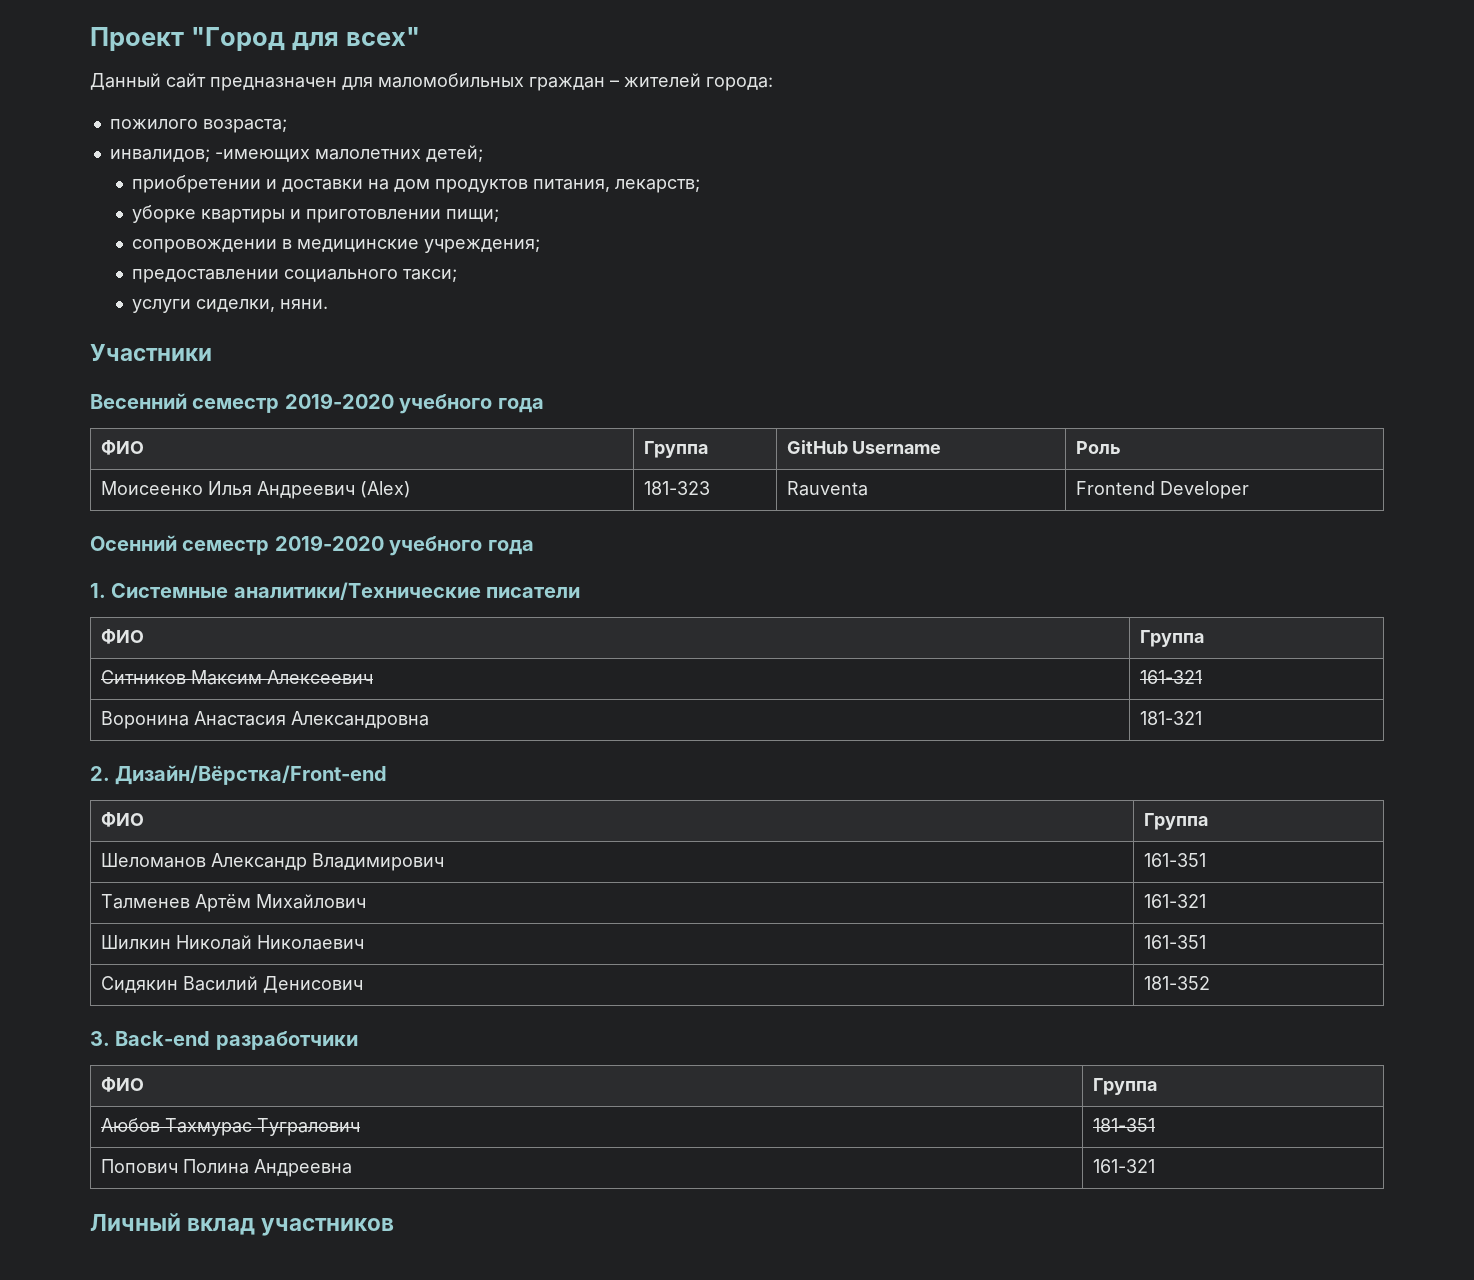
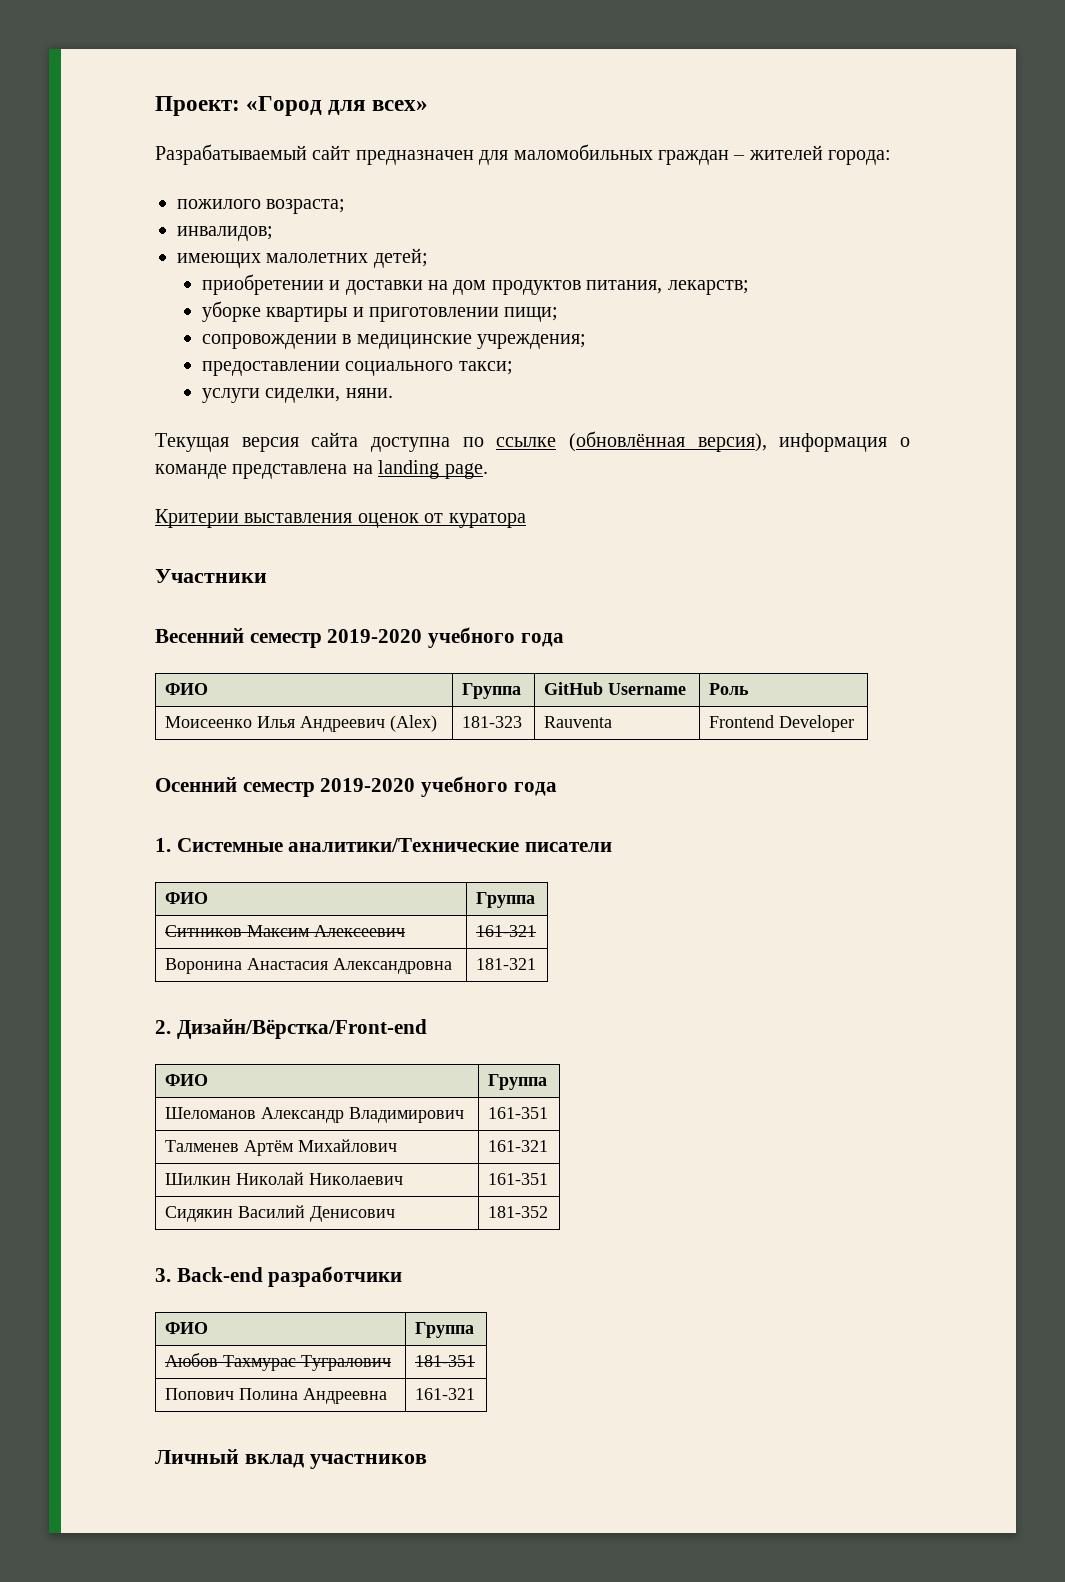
- Проект "Город для всех"
- Данный сайт предназначен для маломобильных граждан – жителей города:
+ Проект: «Город для всех»
+ Разрабатываемый сайт предназначен для маломобильных граждан – жителей города:
- инвалидов; -имеющих малолетних детей;
+ инвалидов;
+ имеющих малолетних детей;
+ Текущая версия сайта доступна по ссылке (обновлённая версия), информация о команде представлена на landing page.
+ Критерии выставления оценок от куратора

